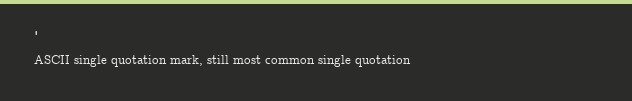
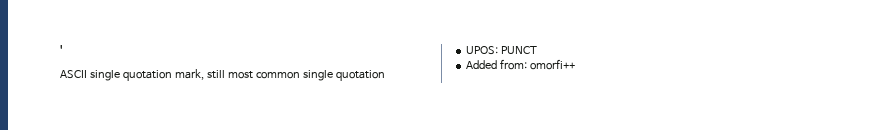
+ UPOS: PUNCT
+ Added from: omorfi++

